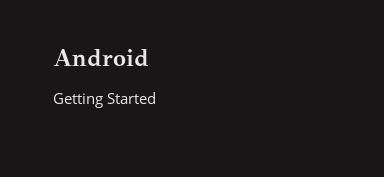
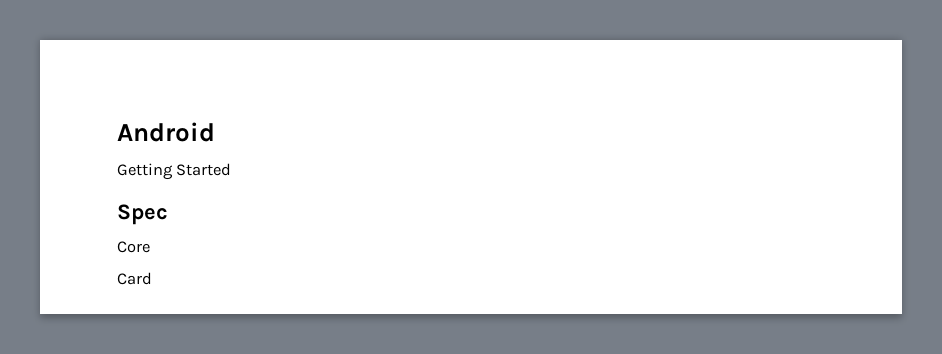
+ Spec
+ Core
+ Card

